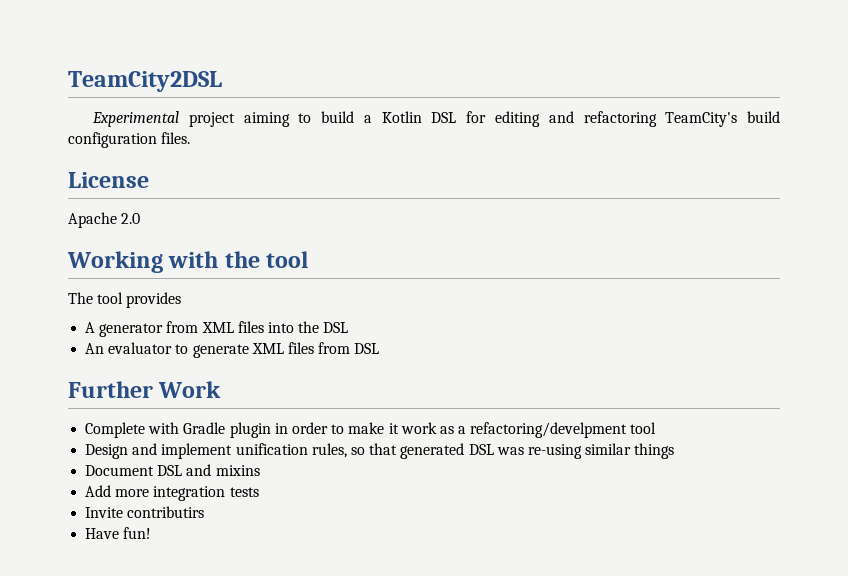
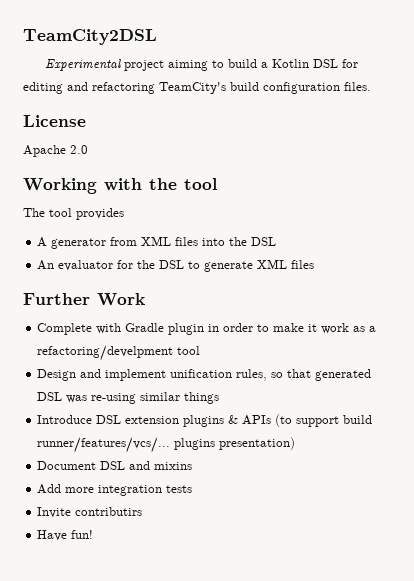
- An evaluator to generate XML files from DSL
+ An evaluator for the DSL to generate XML files
+ Introduce DSL extension plugins & APIs (to support build runner/features/vcs/... plugins presentation)

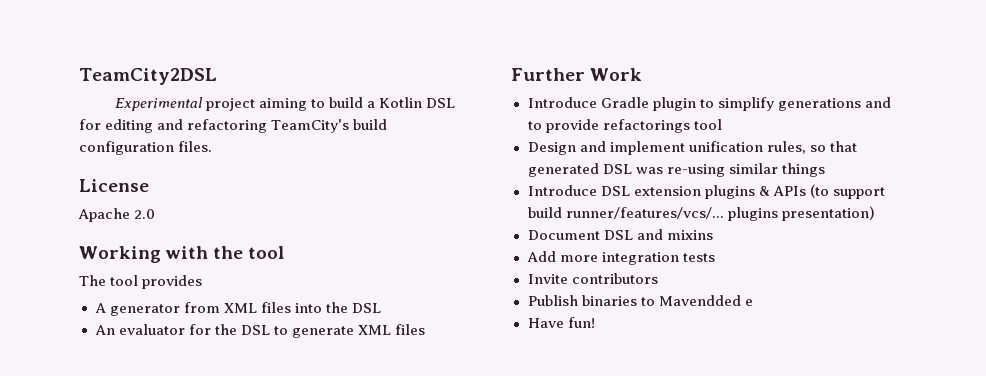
- Complete with Gradle plugin in order to make it work as a refactoring/develpment tool
+ Introduce Gradle plugin to simplify generations and to provide refactorings tool
- Invite contributirs
+ Invite contributors
+ Publish binaries to Mavendded e

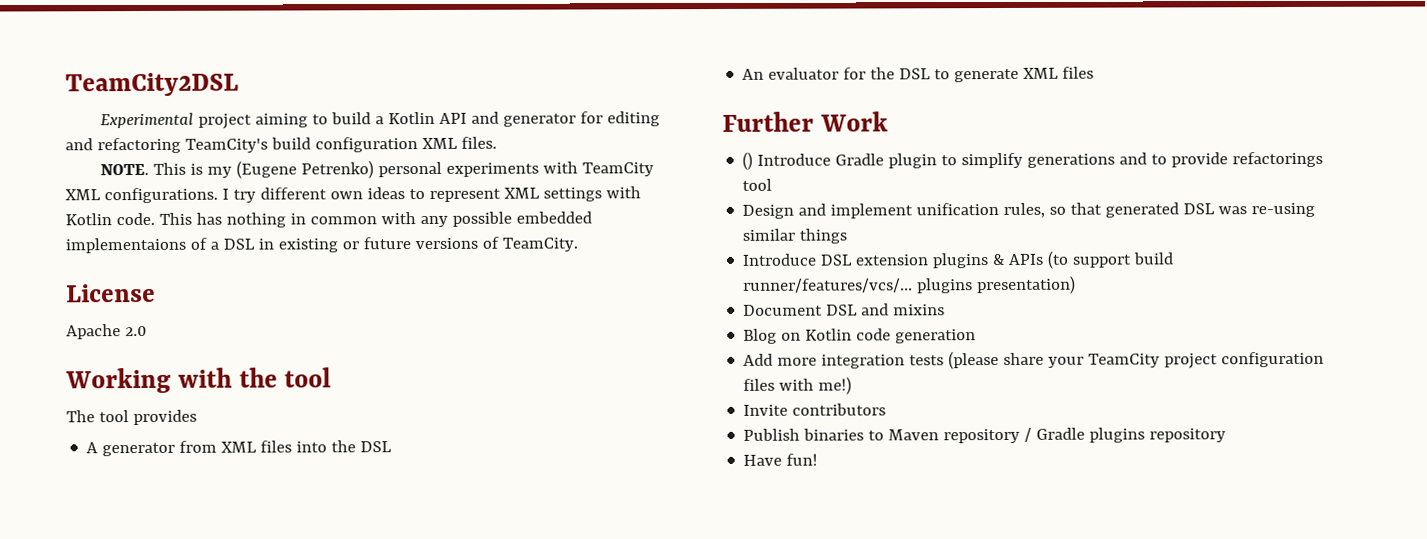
- Experimental project aiming to build a Kotlin DSL for editing and refactoring TeamCity's build configuration files.
+ Experimental project aiming to build a Kotlin API and generator for editing and refactoring TeamCity's build configuration XML files.
+ NOTE. This is my (Eugene Petrenko) personal experiments with TeamCity XML configurations. I try different own ideas to represent XML settings with Kotlin code. This has nothing in common with any possible embedded implementaions of a DSL in existing or future versions of TeamCity.
- Introduce Gradle plugin to simplify generations and to provide refactorings tool
+ () Introduce Gradle plugin to simplify generations and to provide refactorings tool
+ Blog on Kotlin code generation
- Add more integration tests
+ Add more integration tests (please share your TeamCity project configuration files with me!)
- Publish binaries to Mavendded e
+ Publish binaries to Maven repository / Gradle plugins repository

